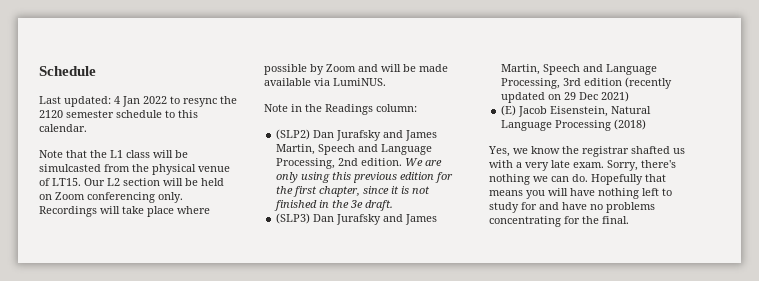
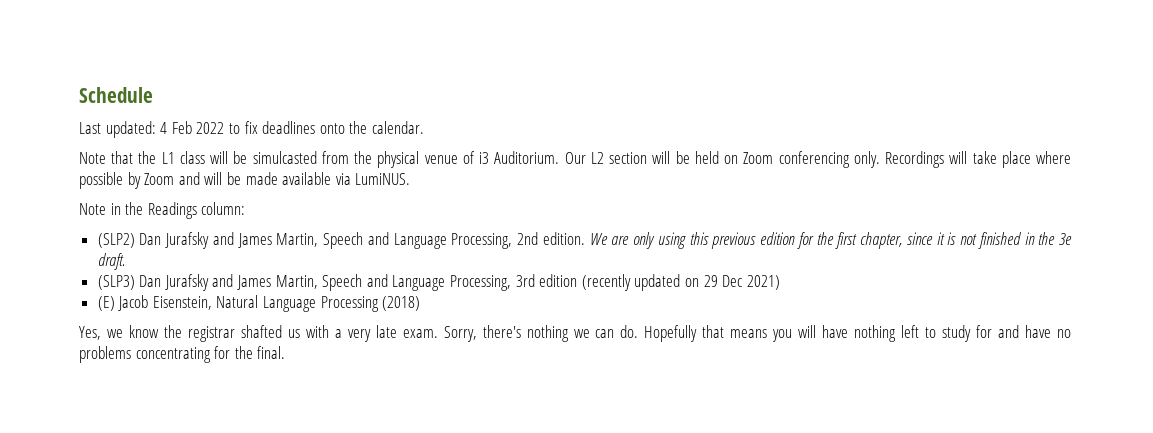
- Last updated: 4 Jan 2022 to resync the 2120 semester schedule to this calendar.
+ Last updated: 4 Feb 2022 to fix deadlines onto the calendar.
- Note that the L1 class will be simulcasted from the physical venue of LT15.
+ Note that the L1 class will be simulcasted from the physical venue of i3 Auditorium.

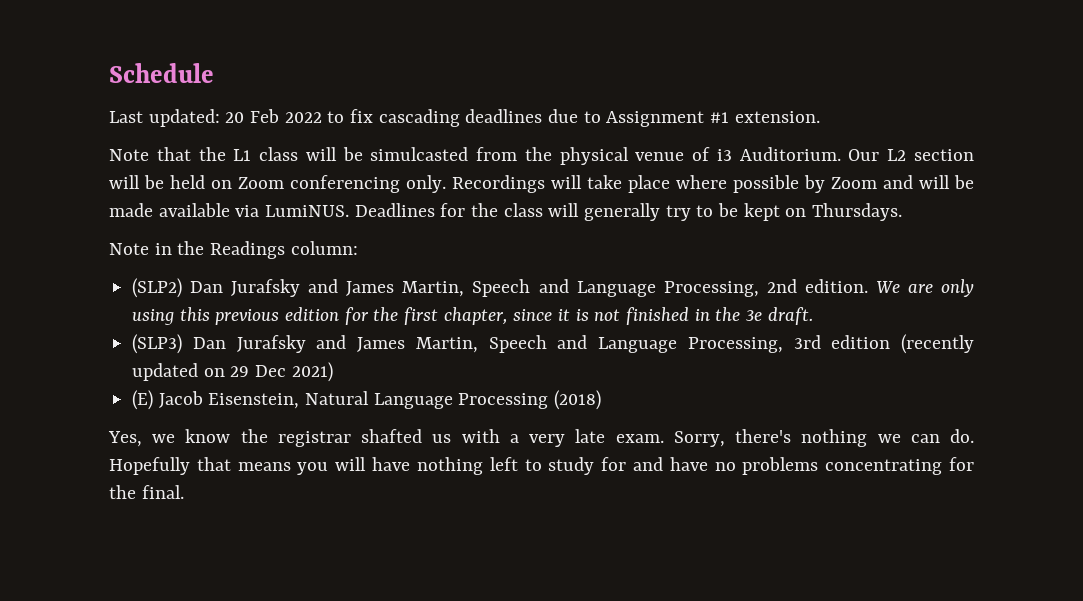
- Last updated: 4 Feb 2022 to fix deadlines onto the calendar.
+ Last updated: 20 Feb 2022 to fix cascading deadlines due to Assignment #1 extension.
+ Deadlines for the class will generally try to be kept on Thursdays.

